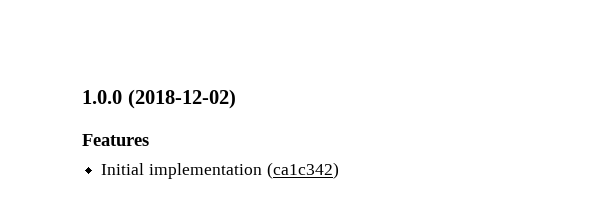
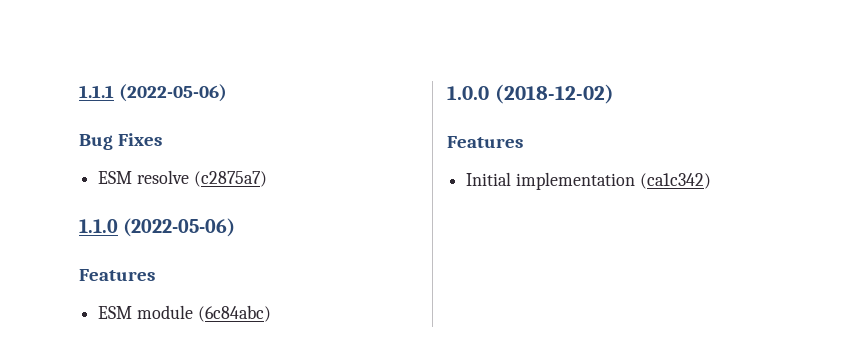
+ 1.1.1 (2022-05-06)
+ Bug Fixes
+ ESM resolve (c2875a7)
+ 1.1.0 (2022-05-06)
+ Features
+ ESM module (6c84abc)

